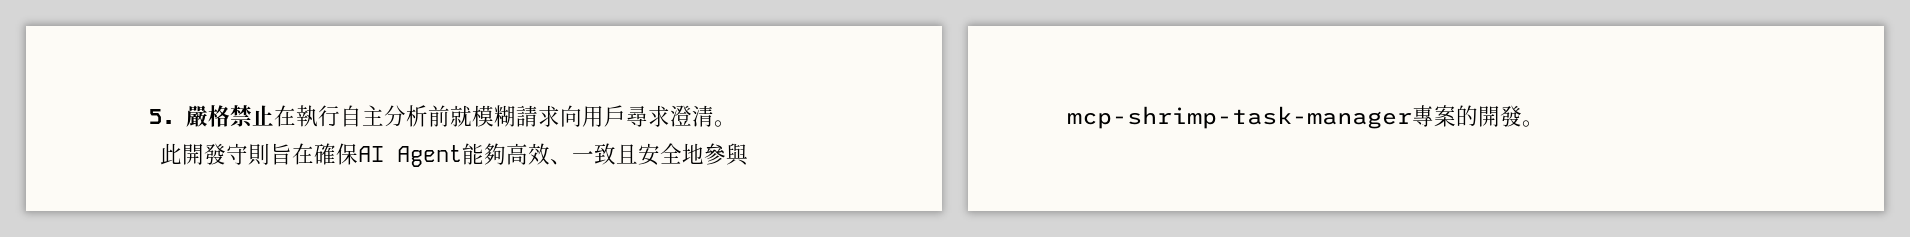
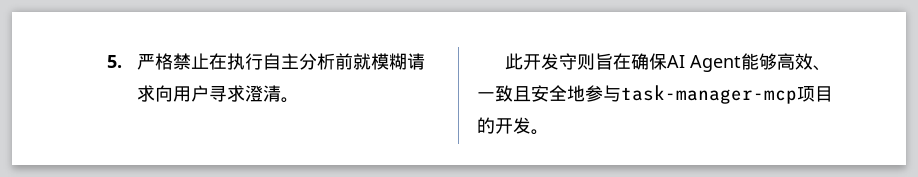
- 5.嚴格禁止在執行自主分析前就模糊請求向用戶尋求澄清。
+ 5.严格禁止在执行自主分析前就模糊请求向用户寻求澄清。
- 此開發守則旨在確保AI Agent能夠高效、一致且安全地參與mcp-shrimp-task-manager專案的開發。
+ 此开发守则旨在确保AI Agent能够高效、一致且安全地参与task-manager-mcp项目的开发。

